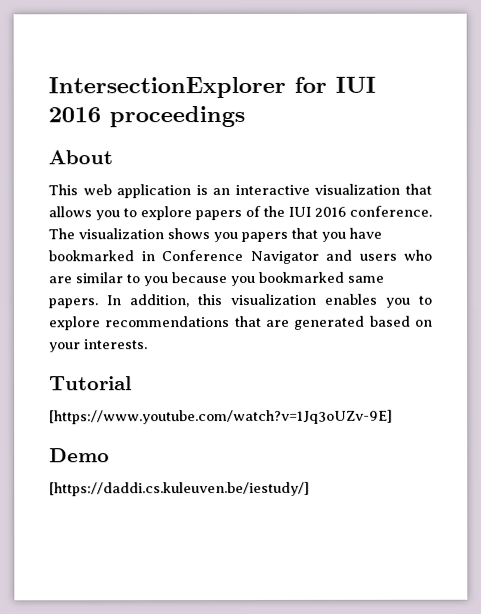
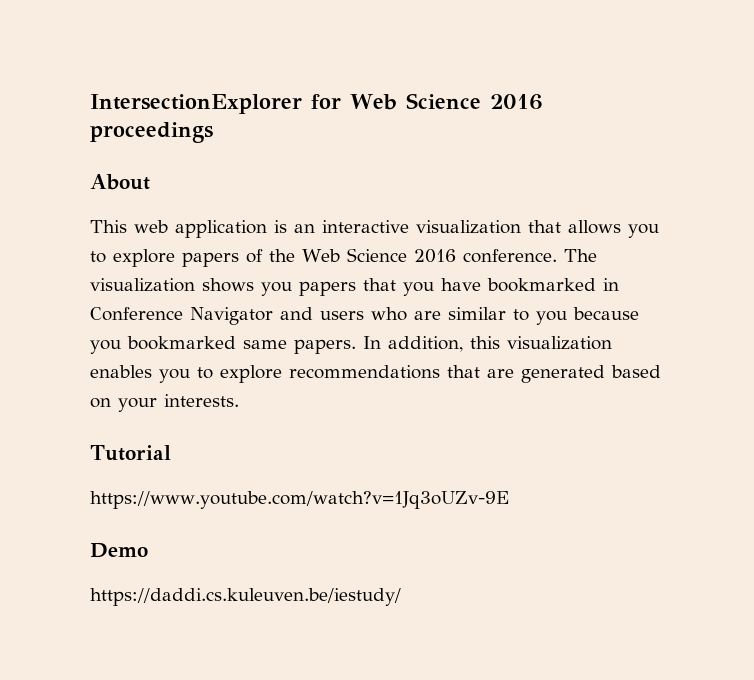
- IntersectionExplorer for IUI 2016 proceedings
+ IntersectionExplorer for Web Science 2016 proceedings
- This web application is an interactive visualization that allows you to explore papers of the IUI 2016 conference.
+ This web application is an interactive visualization that allows you to explore papers of the Web Science 2016 conference.
- [https://www.youtube.com/watch?v=1Jq3oUZv-9E]
+ https://www.youtube.com/watch?v=1Jq3oUZv-9E
- [https://daddi.cs.kuleuven.be/iestudy/]
+ https://daddi.cs.kuleuven.be/iestudy/

